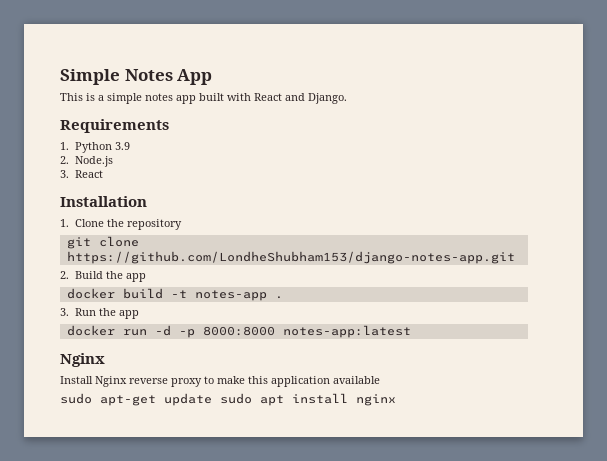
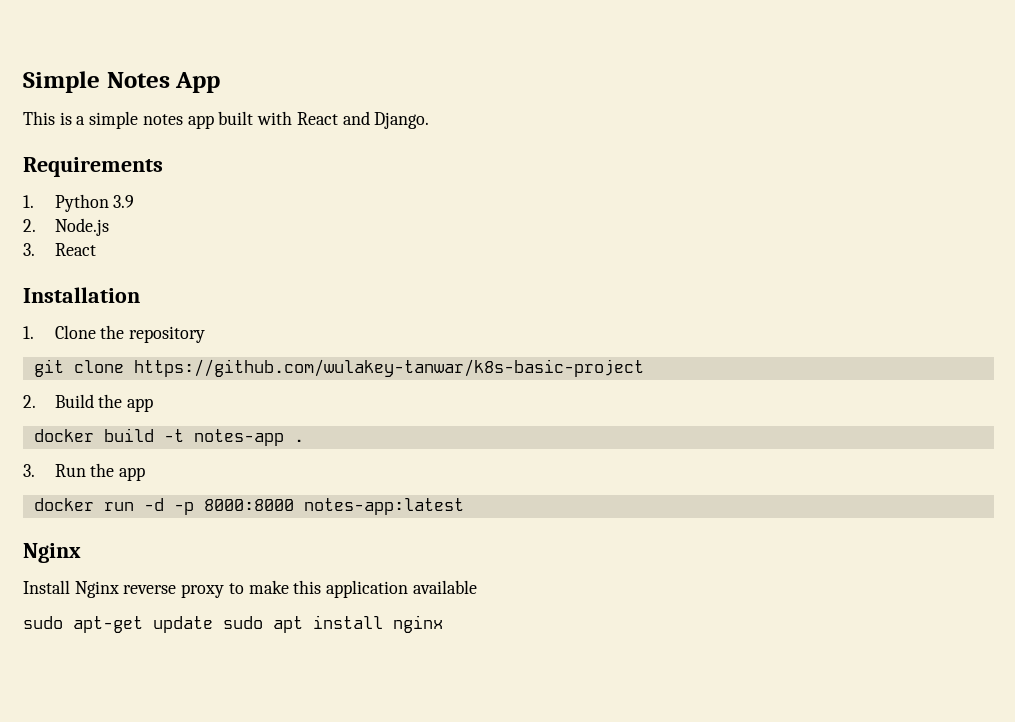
- git clone https://github.com/LondheShubham153/django-notes-app.git
+ git clone https://github.com/wulakey-tanwar/k8s-basic-project

